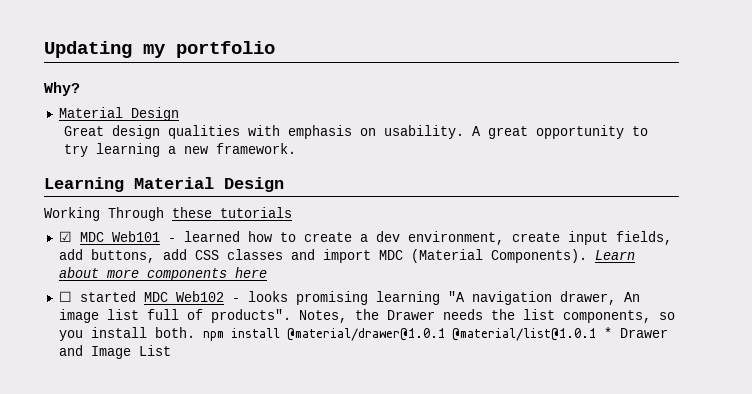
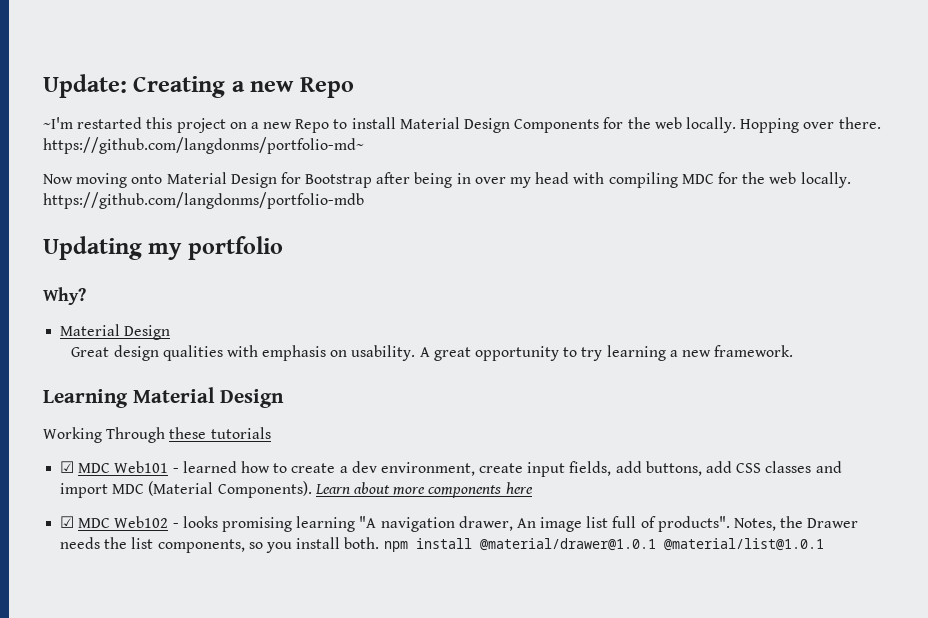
+ Update: Creating a new Repo
+ ~I'm restarted this project on a new Repo to install Material Design Components for the web locally. Hopping over there. https://github.com/langdonms/portfolio-md~
+ Now moving onto Material Design for Bootstrap after being in over my head with compiling MDC for the web locally. https://github.com/langdonms/portfolio-mdb
- ☐ started MDC Web102 - looks promising learning "A navigation drawer, An image list full of products".
+ ☑ MDC Web102 - looks promising learning "A navigation drawer, An image list full of products".
- Notes, the Drawer needs the list components, so you install both. npm install @material/drawer@1.0.1 @material/list@1.0.1 * Drawer and Image List
+ Notes, the Drawer needs the list components, so you install both. npm install @material/drawer@1.0.1 @material/list@1.0.1

